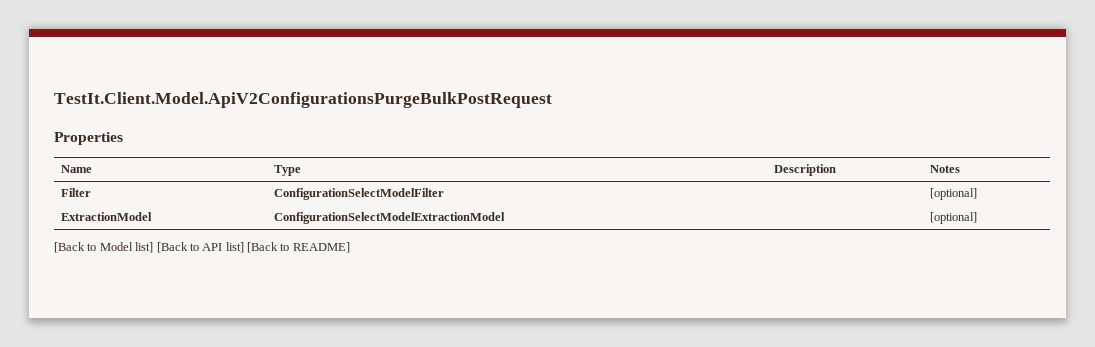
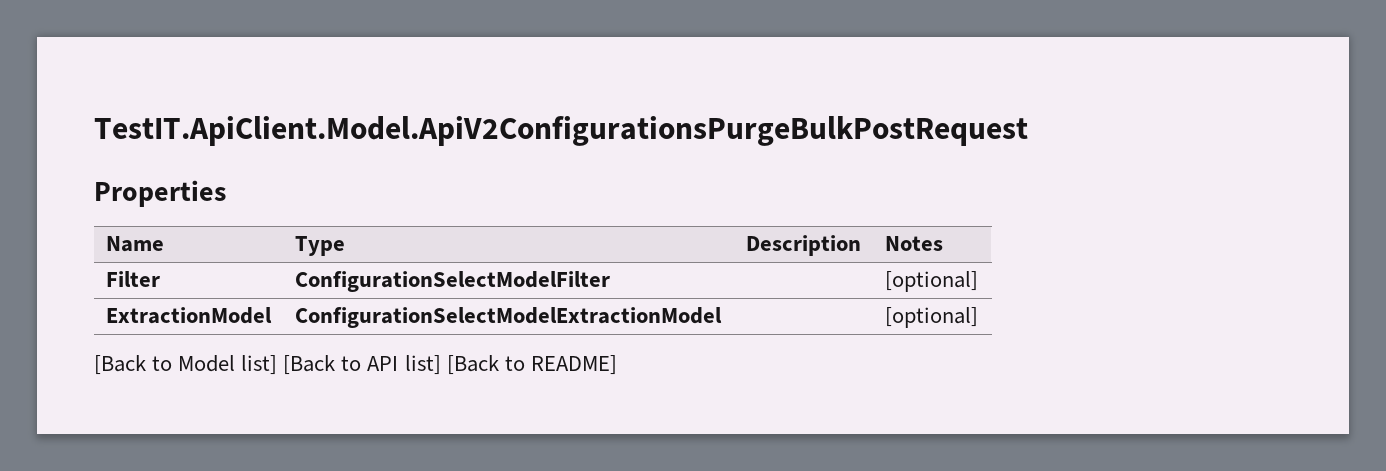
- TestIt.Client.Model.ApiV2ConfigurationsPurgeBulkPostRequest
+ TestIT.ApiClient.Model.ApiV2ConfigurationsPurgeBulkPostRequest

